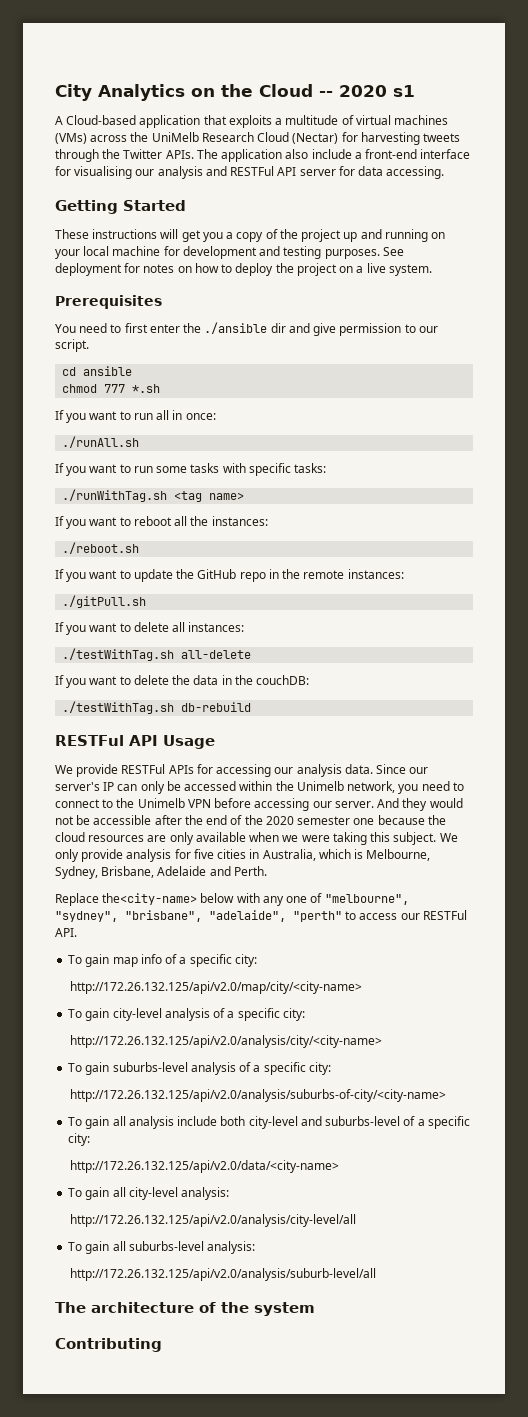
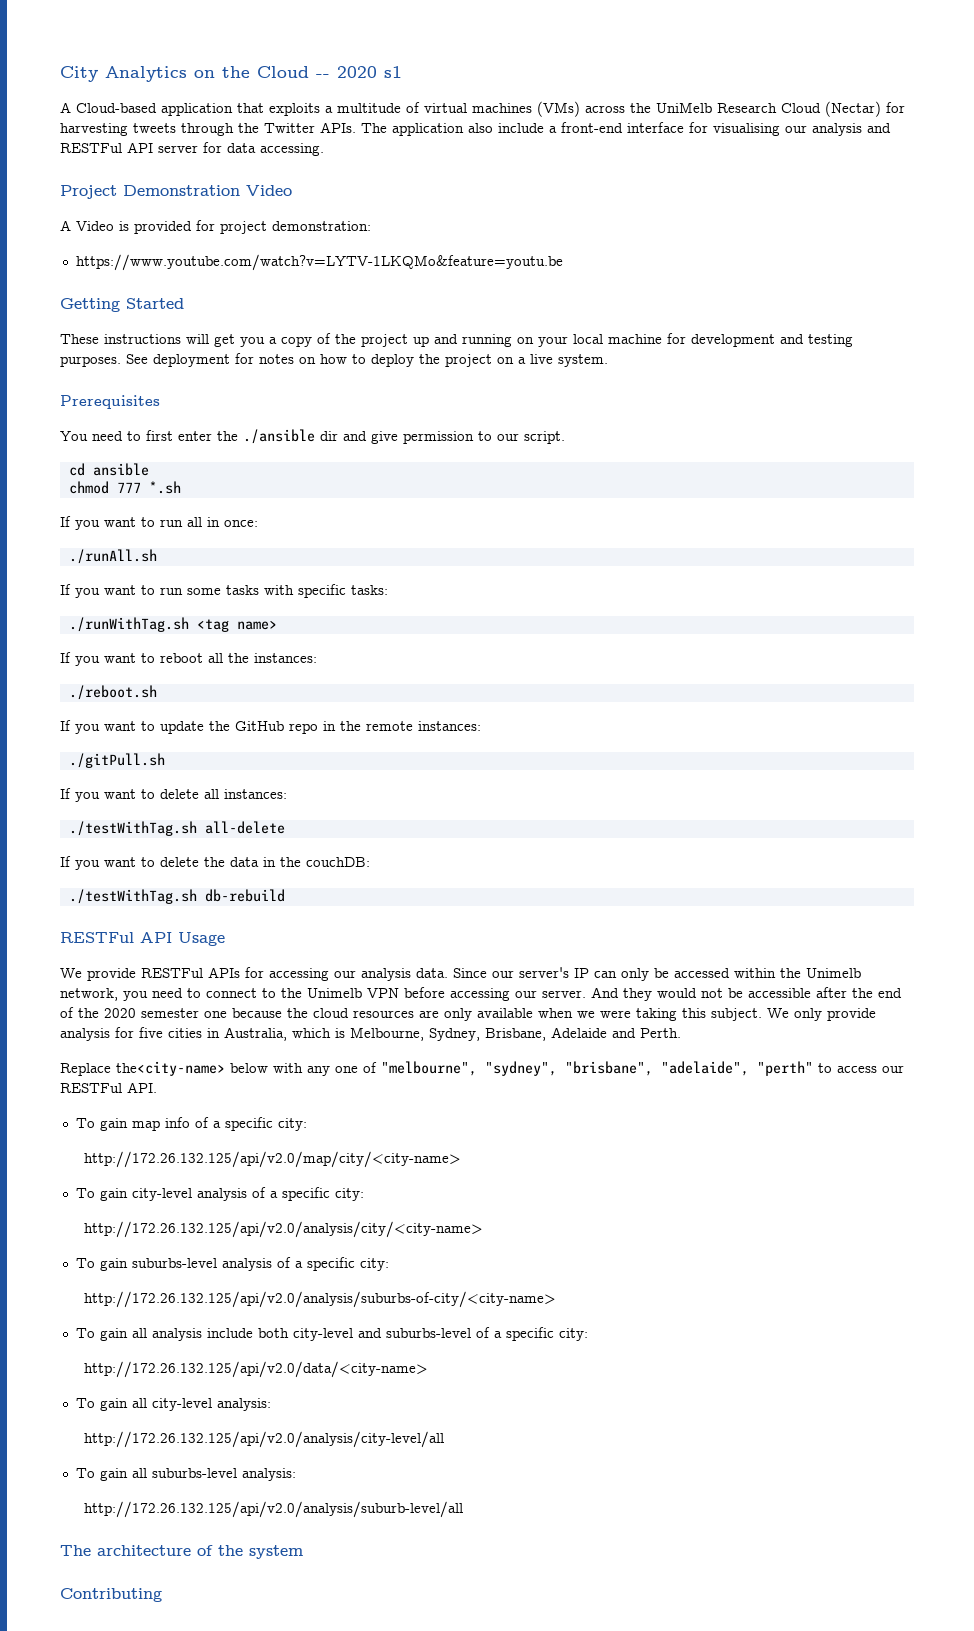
+ Project Demonstration Video
+ A Video is provided for project demonstration:
+ https://www.youtube.com/watch?v=LYTV-1LKQMo&feature=youtu.be

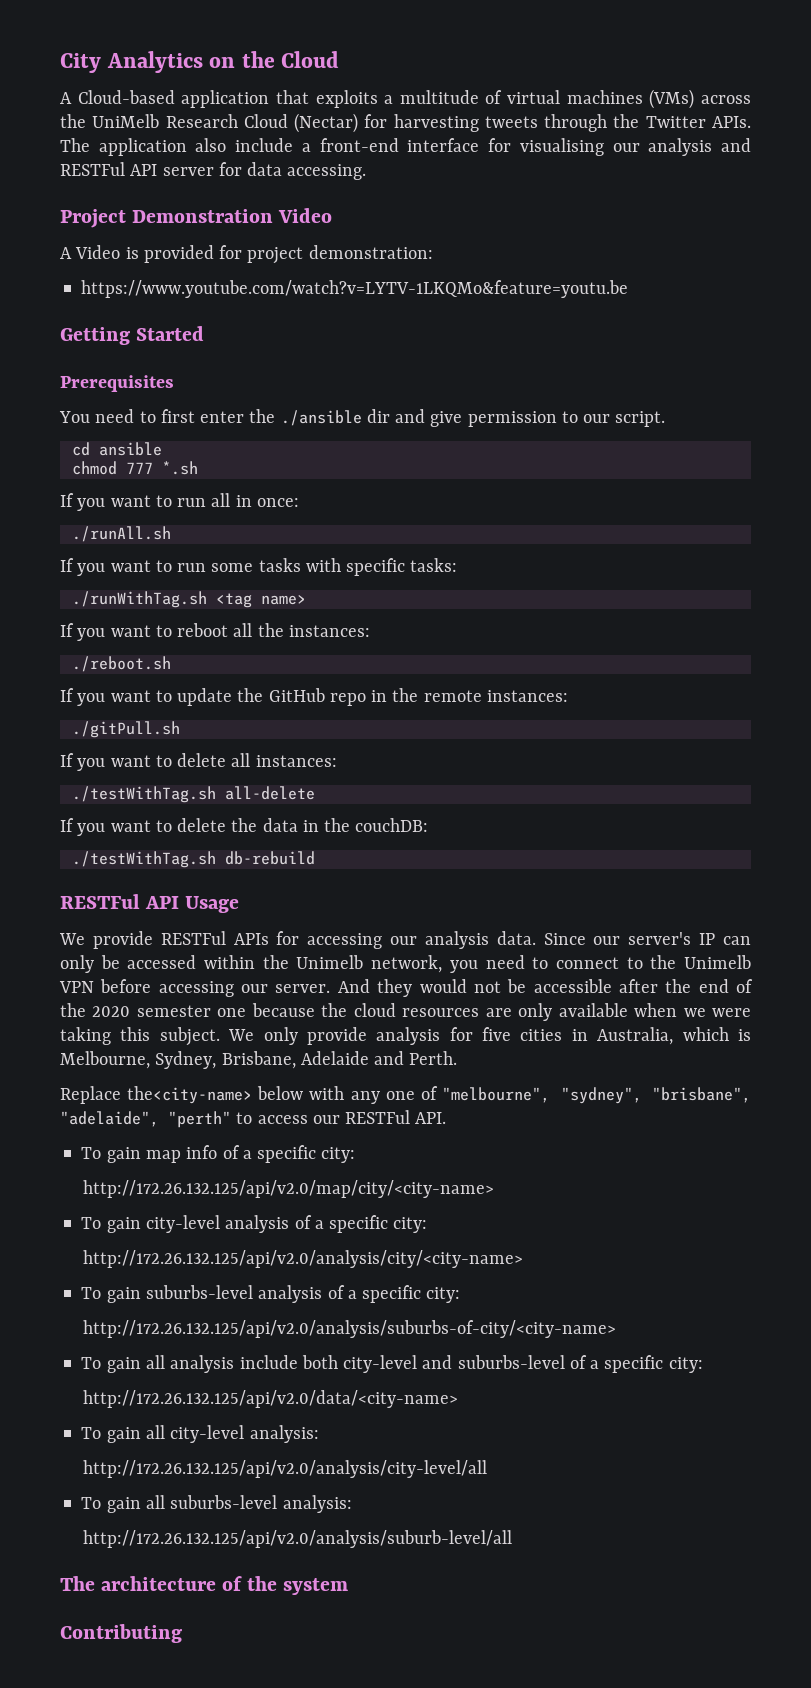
- City Analytics on the Cloud -- 2020 s1
+ City Analytics on the Cloud
- These instructions will get you a copy of the project up and running on your local machine for development and testing purposes. See deployment for notes on how to deploy the project on a live system.

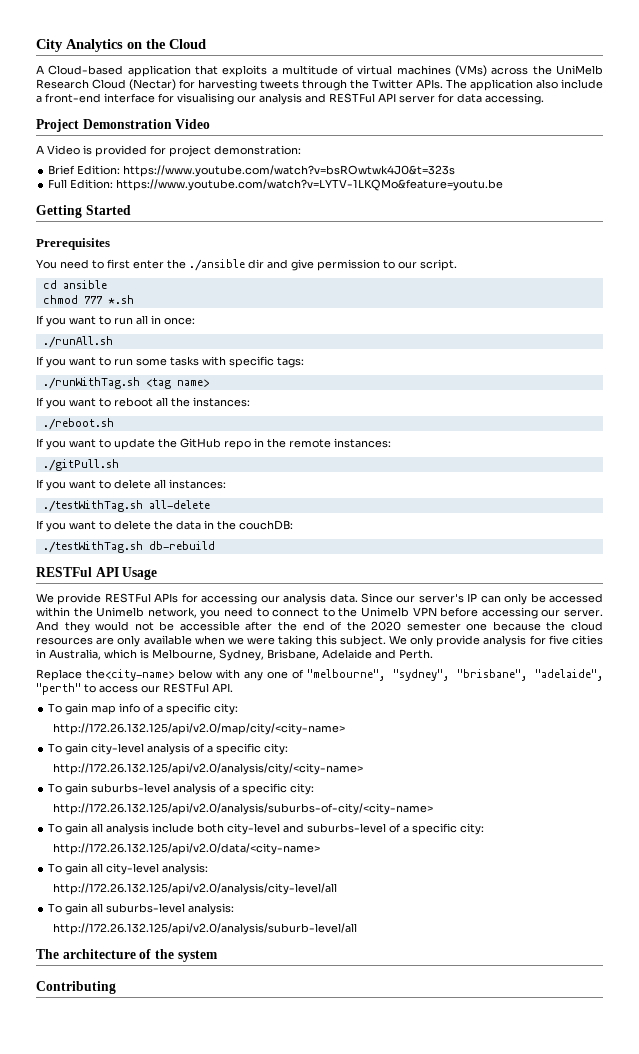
- https://www.youtube.com/watch?v=LYTV-1LKQMo&feature=youtu.be
+ Brief Edition: https://www.youtube.com/watch?v=bsROwtwk4J0&t=323s
+ Full Edition: https://www.youtube.com/watch?v=LYTV-1LKQMo&feature=youtu.be
- If you want to run some tasks with specific tasks:
+ If you want to run some tasks with specific tags:

